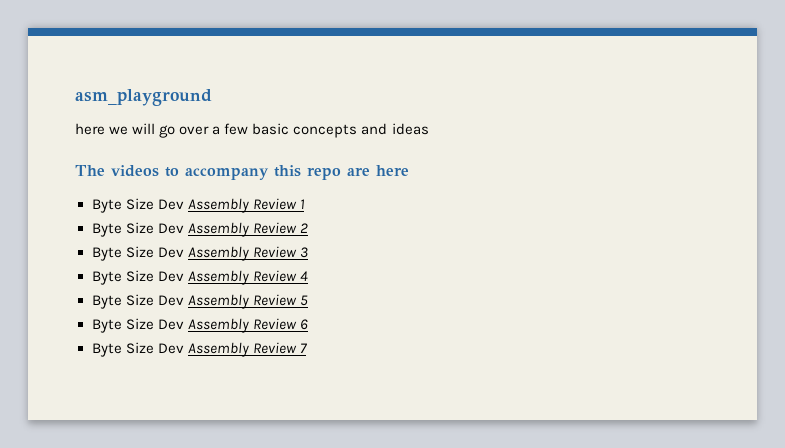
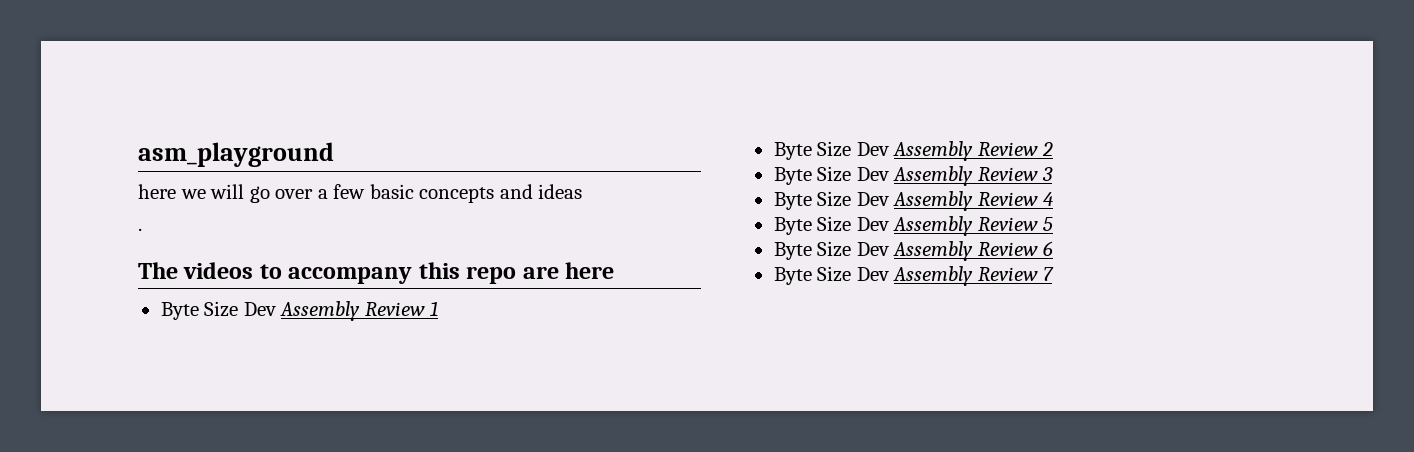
+ .

